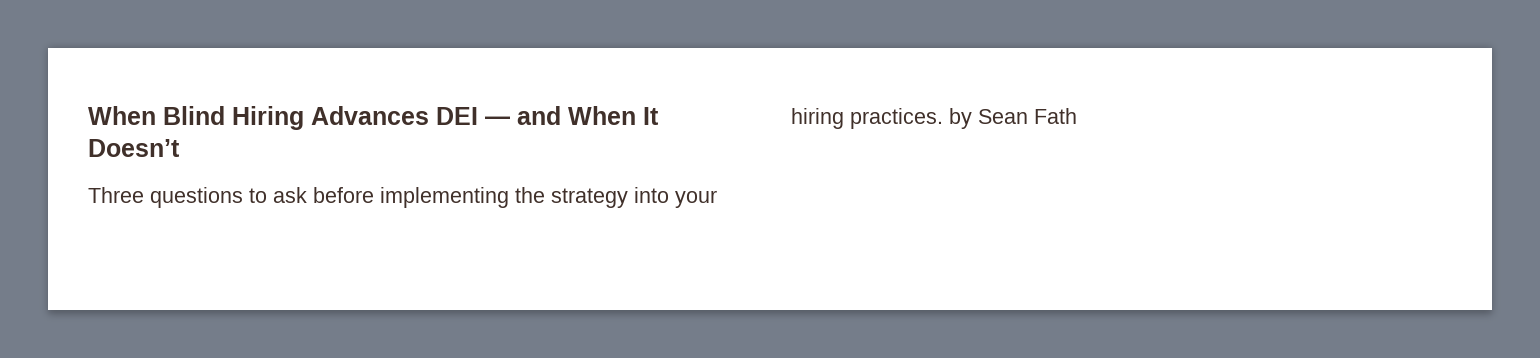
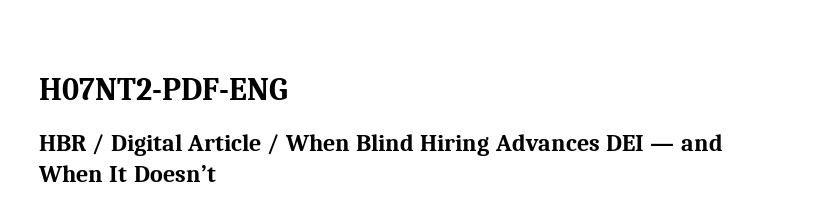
- When Blind Hiring Advances DEI — and When It Doesn’t
+ H07NT2-PDF-ENG
+ HBR / Digital Article / When Blind Hiring Advances DEI — and When It Doesn’t
- Three questions to ask before implementing the strategy into your hiring practices. by Sean Fath

